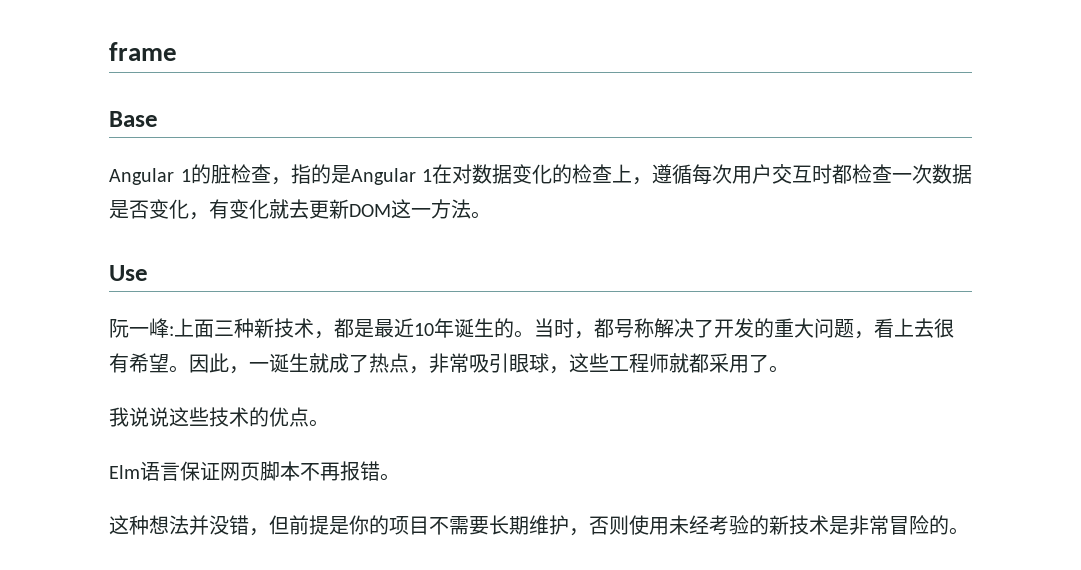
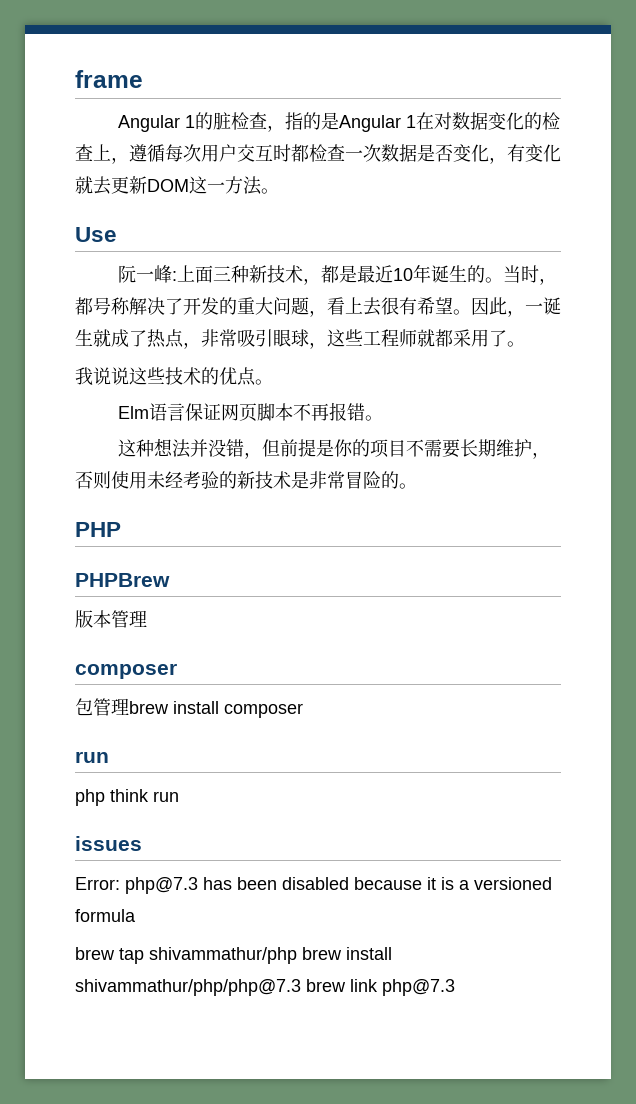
- Base
+ PHP
+ PHPBrew
+ 版本管理
+ composer
+ 包管理brew install composer
+ run
+ php think run
+ issues
+ Error: php@7.3 has been disabled because it is a versioned formula
+ brew tap shivammathur/php brew install shivammathur/php/php@7.3 brew link php@7.3

